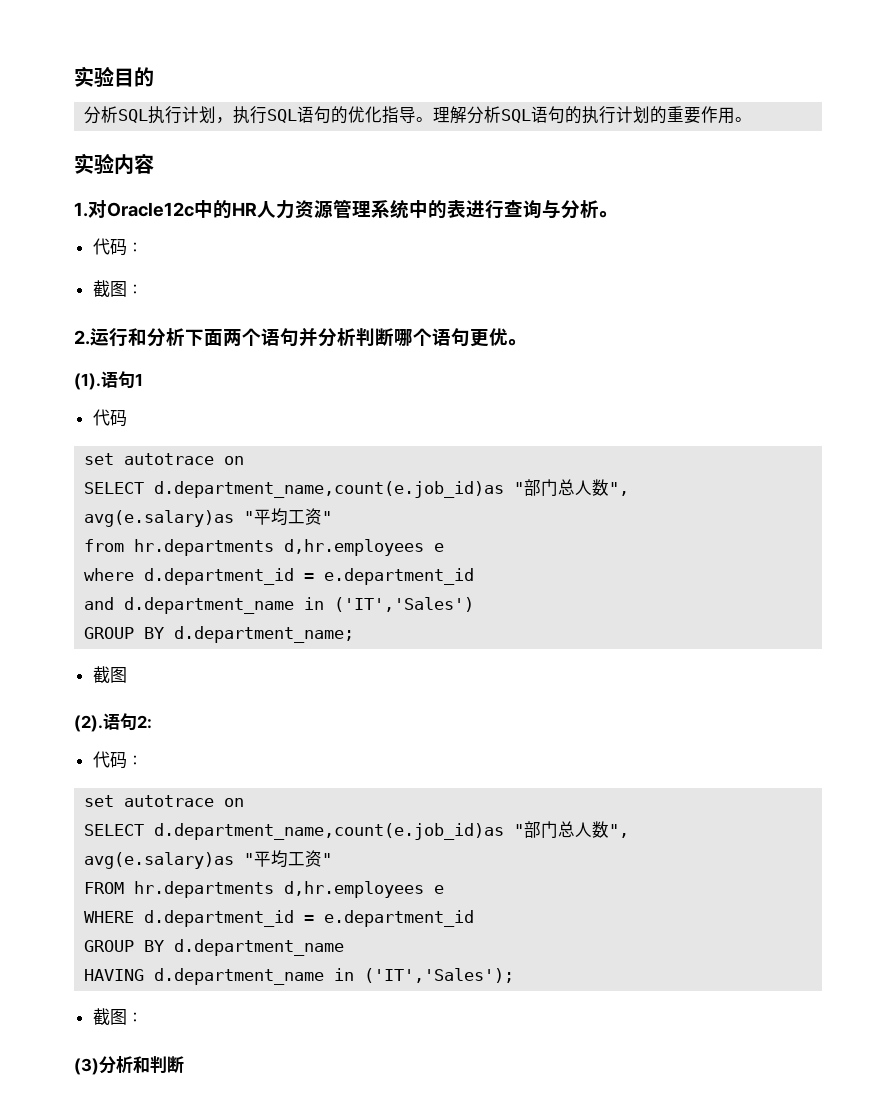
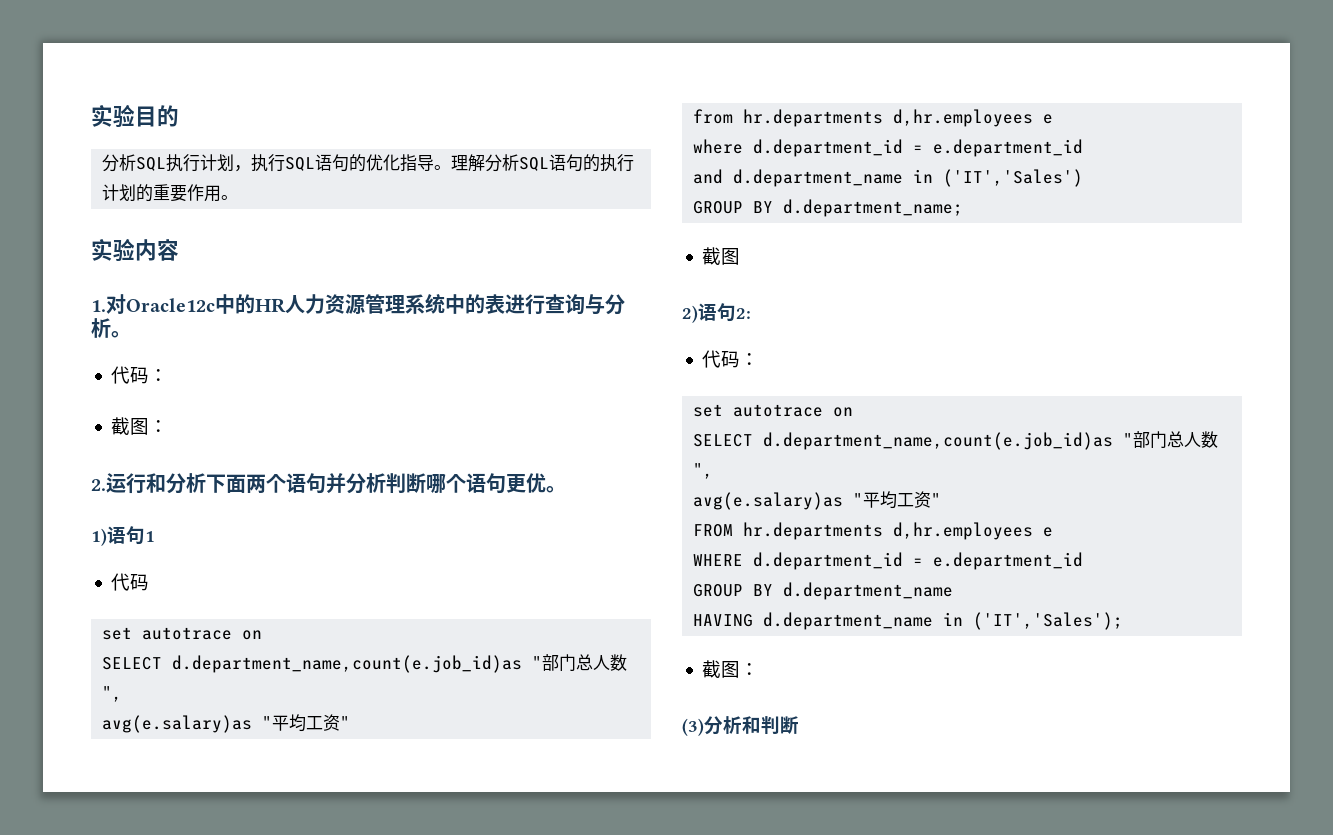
- (1).语句1
+ 1)语句1
- (2).语句2:
+ 2)语句2:

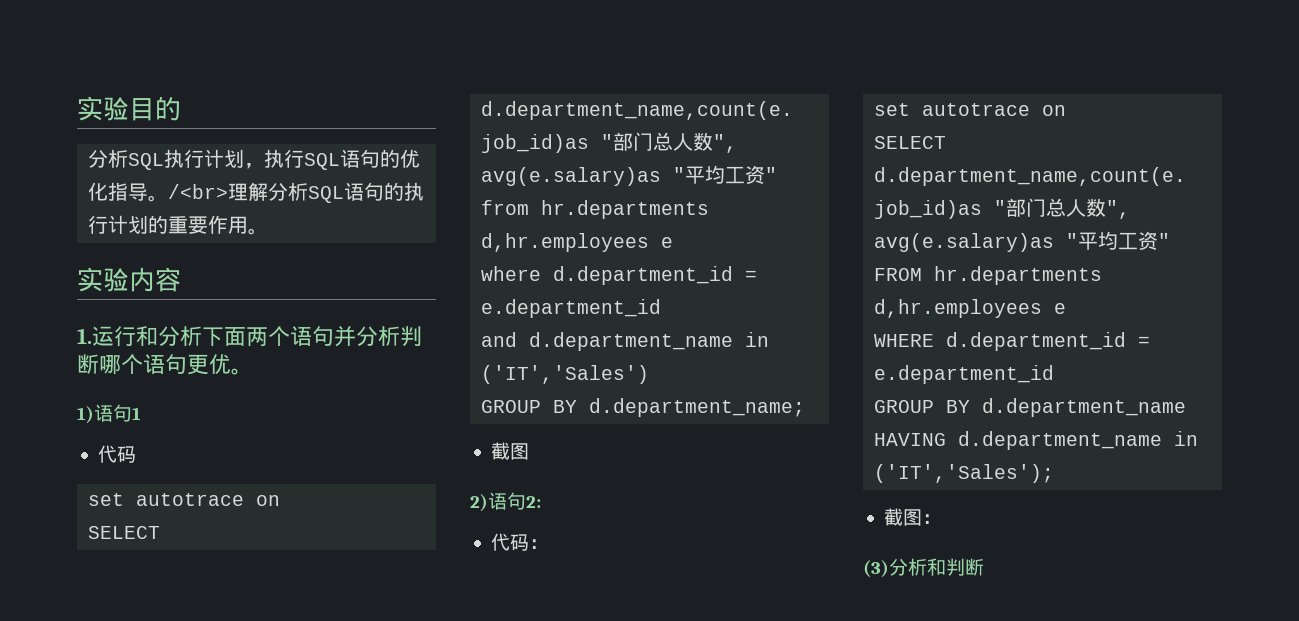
- 理解分析SQL语句的执行计划的重要作用。
+ /<br>理解分析SQL语句的执行计划的重要作用。
- 1.对Oracle12c中的HR人力资源管理系统中的表进行查询与分析。
- 代码：
- 截图：
- 2.运行和分析下面两个语句并分析判断哪个语句更优。
+ 1.运行和分析下面两个语句并分析判断哪个语句更优。

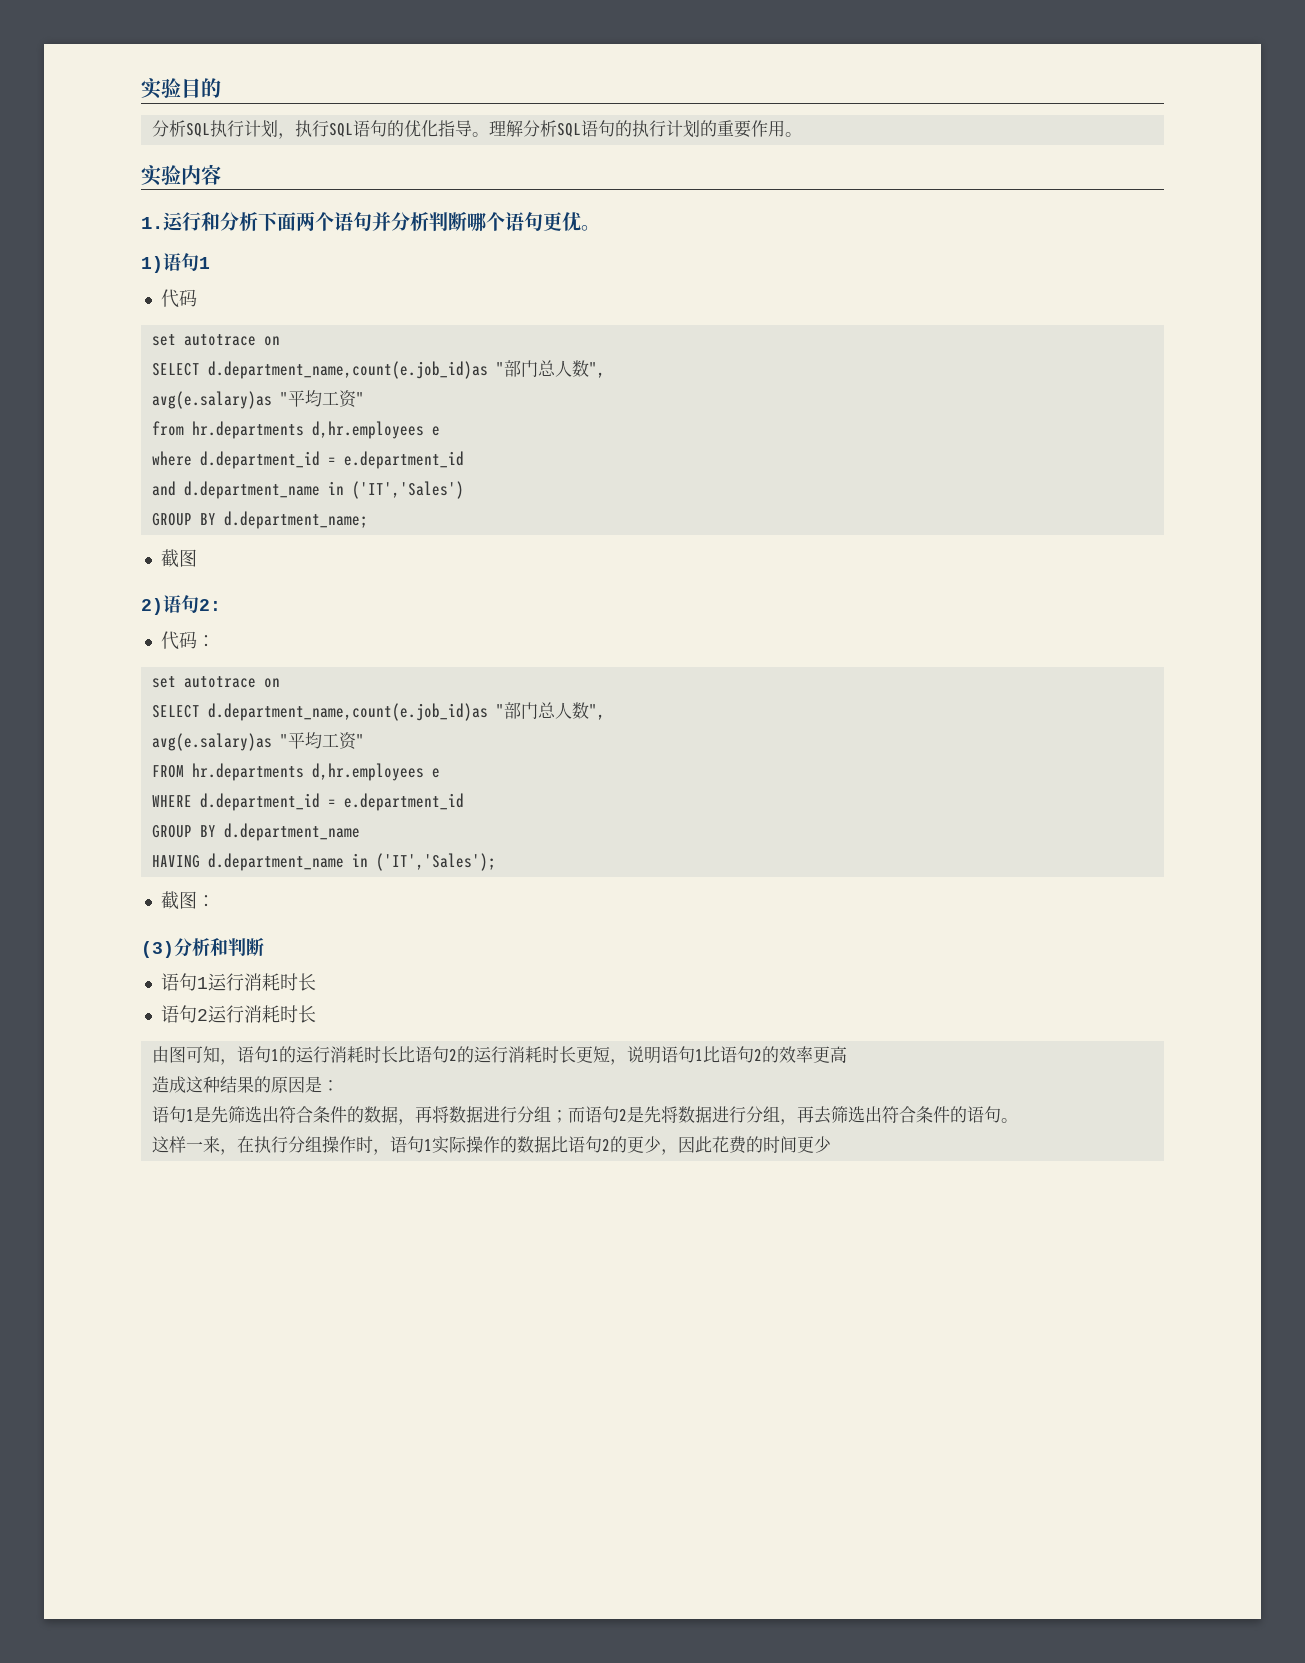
- /<br>理解分析SQL语句的执行计划的重要作用。
+ 理解分析SQL语句的执行计划的重要作用。
+ 语句1运行消耗时长
+ 语句2运行消耗时长
+ 由图可知，语句1的运行消耗时长比语句2的运行消耗时长更短，说明语句1比语句2的效率更高
+ 造成这种结果的原因是：
+ 语句1是先筛选出符合条件的数据，再将数据进行分组；而语句2是先将数据进行分组，再去筛选出符合条件的语句。
+ 这样一来，在执行分组操作时，语句1实际操作的数据比语句2的更少，因此花费的时间更少

